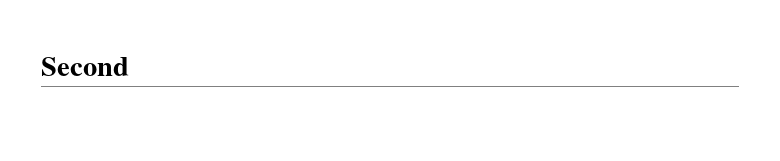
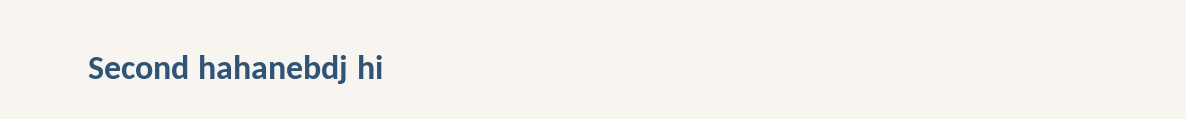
- Second
+ Second hahanebdj hi

